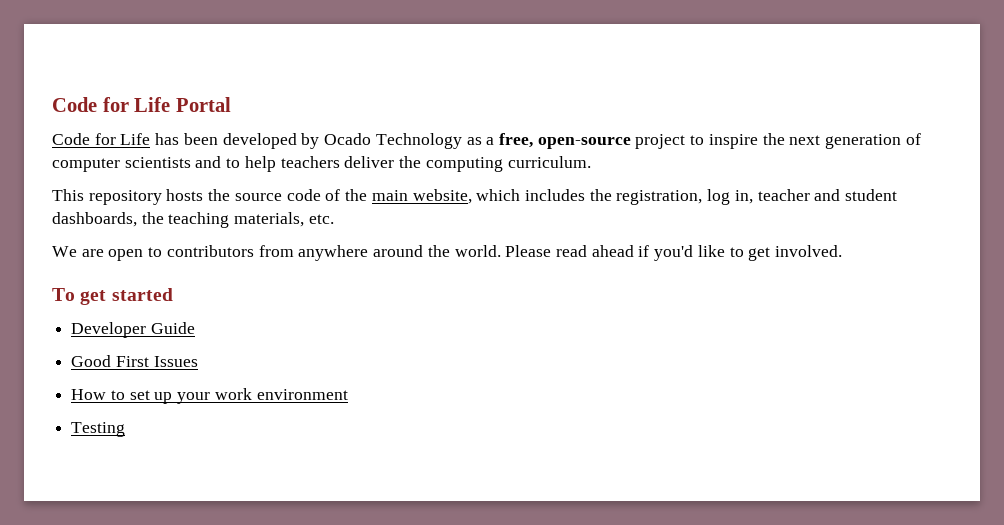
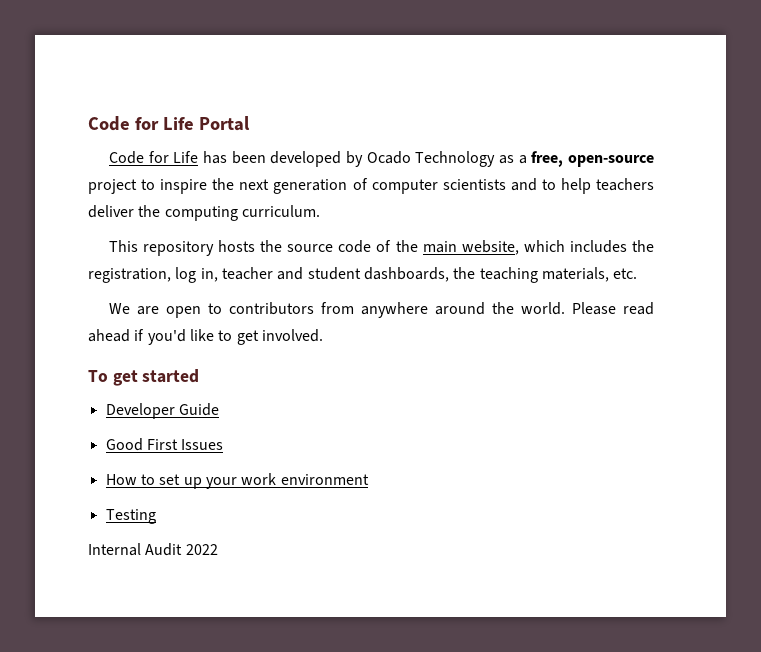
+ Internal Audit 2022

